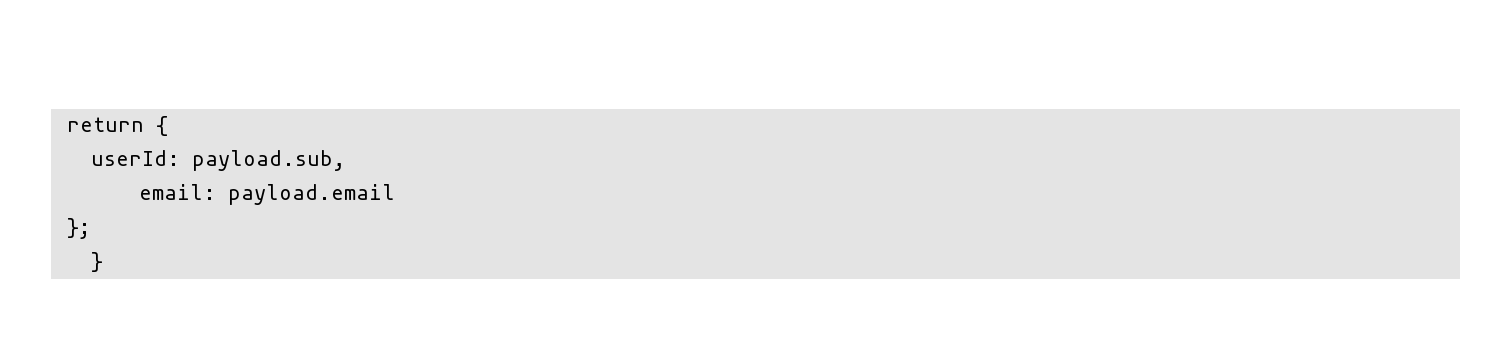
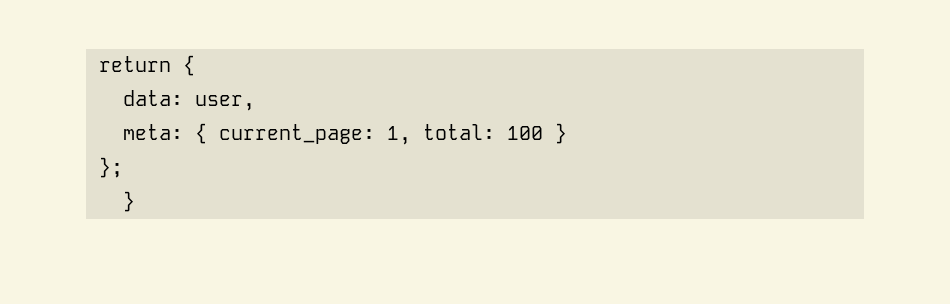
- userId: payload.sub,
- email: payload.email
+ data: user,
+ meta: { current_page: 1, total: 100 }

